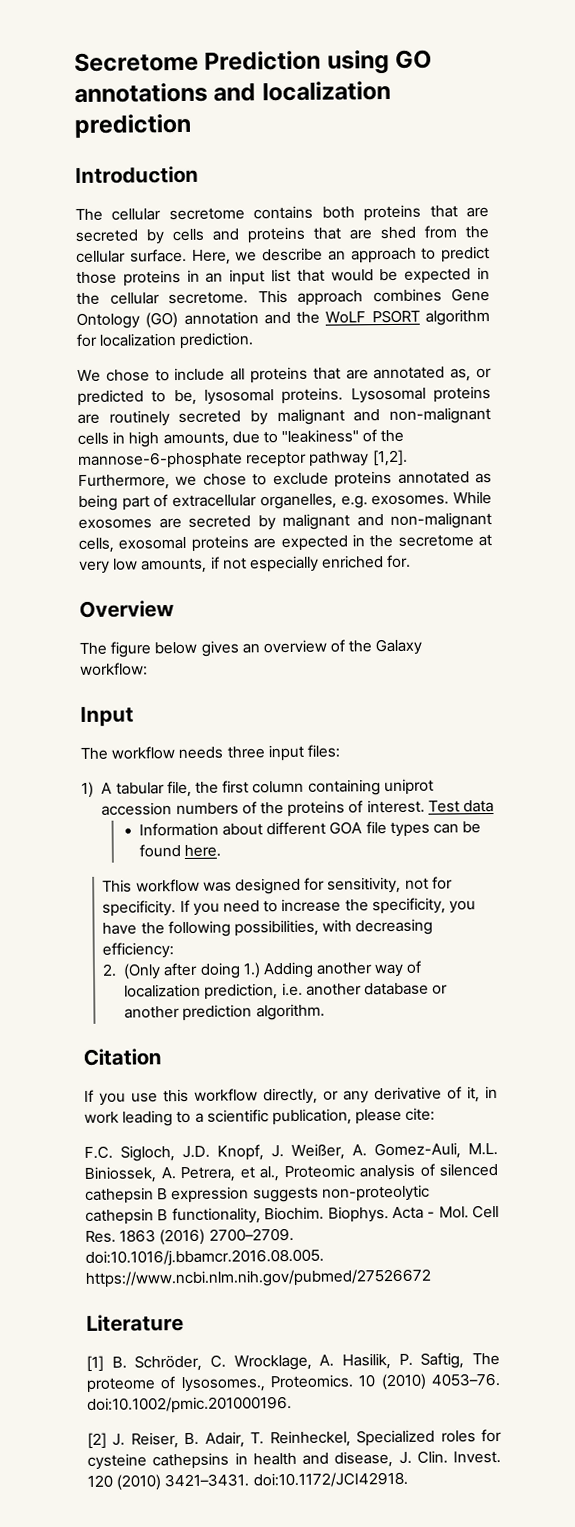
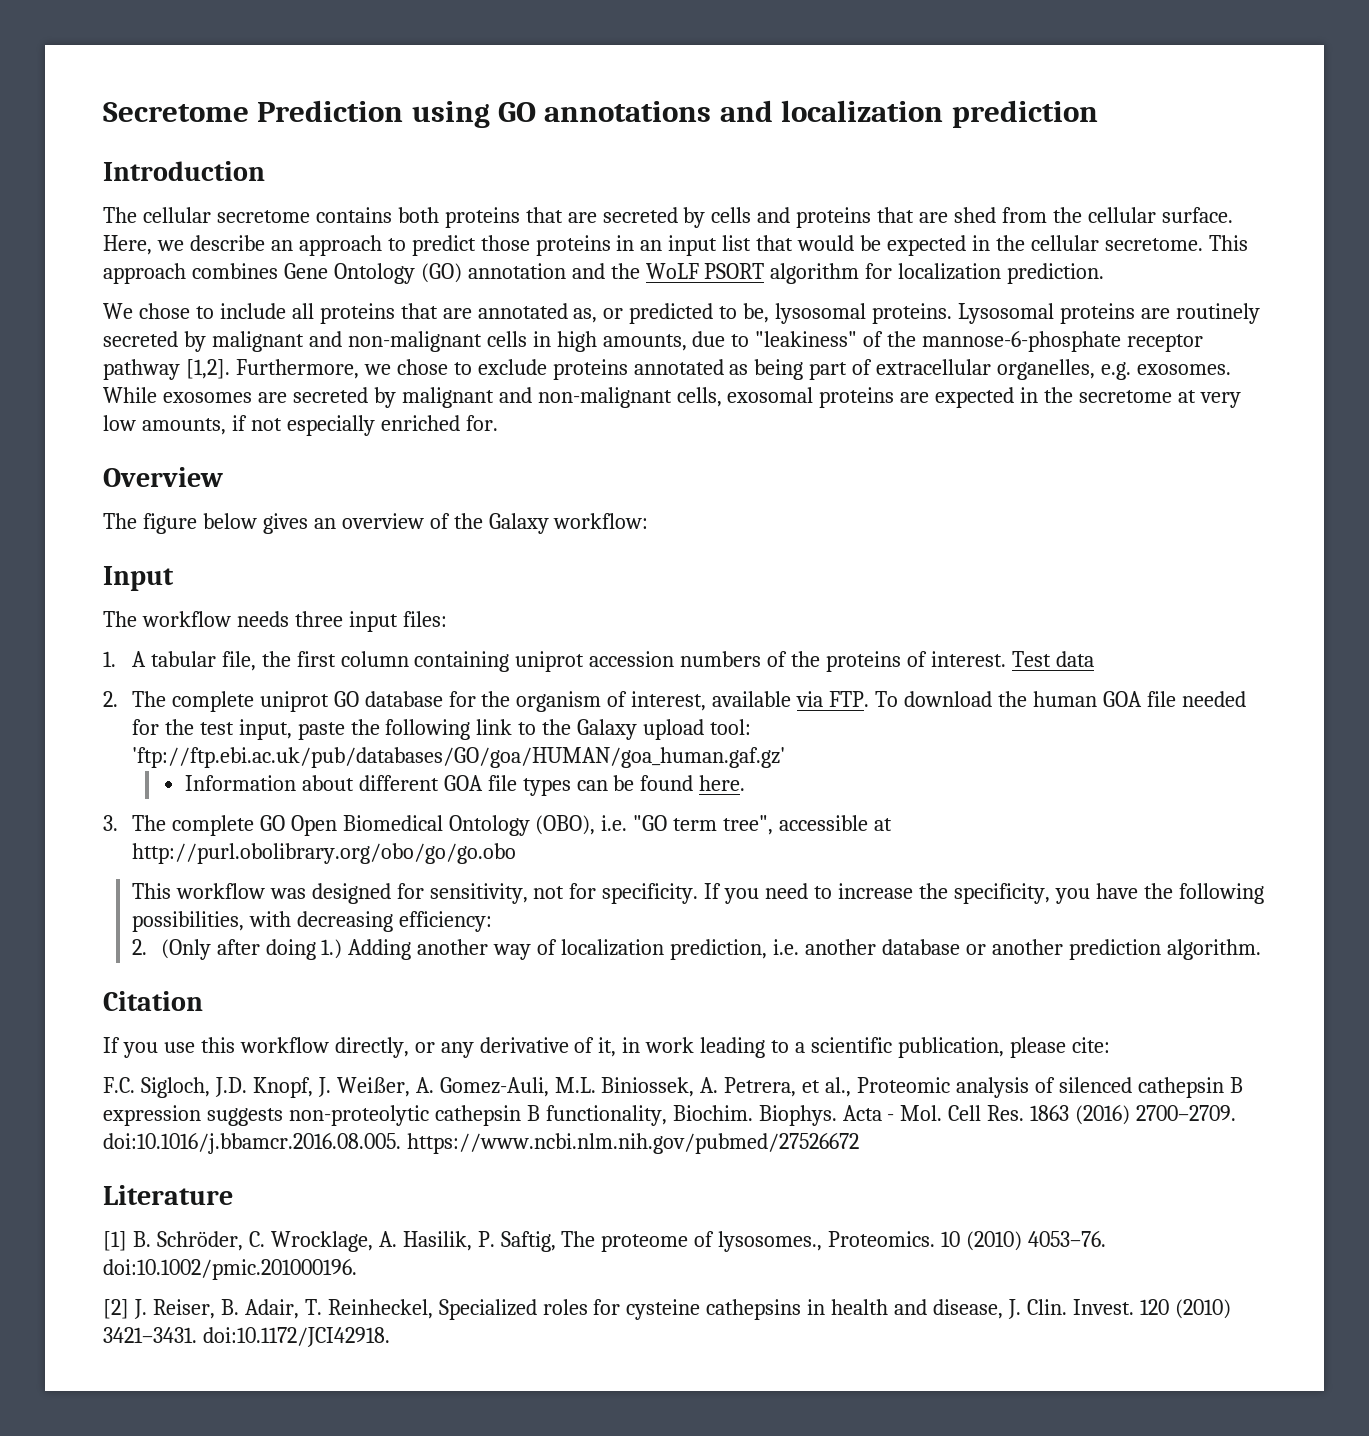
- 1) A tabular file, the first column containing uniprot accession numbers of the proteins of interest.
+ 1. A tabular file, the first column containing uniprot accession numbers of the proteins of interest.
+ 2. The complete uniprot GO database for the organism of interest, available via FTP. To download the human GOA file needed for the test input, paste the following link to the Galaxy upload tool: 'ftp://ftp.ebi.ac.uk/pub/databases/GO/goa/HUMAN/goa_human.gaf.gz'
+ 3. The complete GO Open Biomedical Ontology (OBO), i.e. "GO term tree", accessible at http://purl.obolibrary.org/obo/go/go.obo

